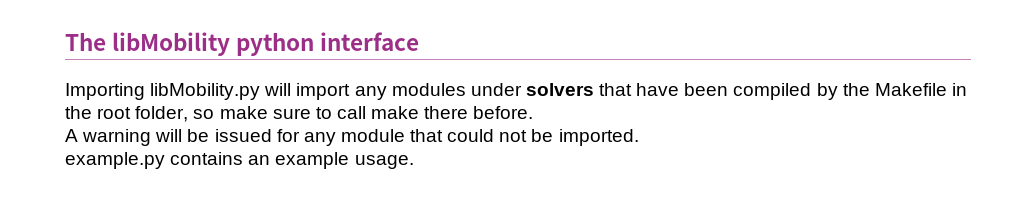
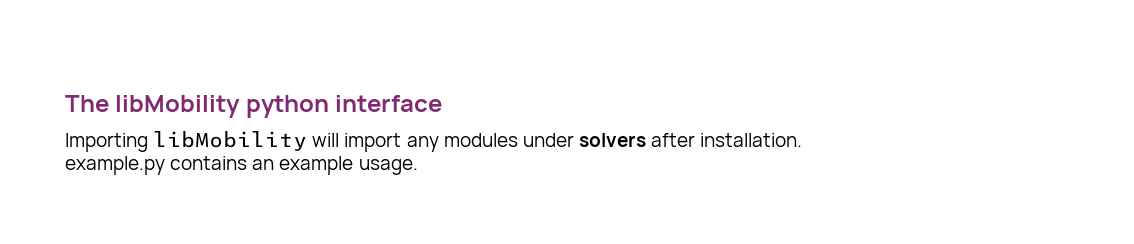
- Importing libMobility.py will import any modules under solvers that have been compiled by the Makefile in the root folder, so make sure to call make there before.
- A warning will be issued for any module that could not be imported.
+ Importing libMobility will import any modules under solvers after installation.

